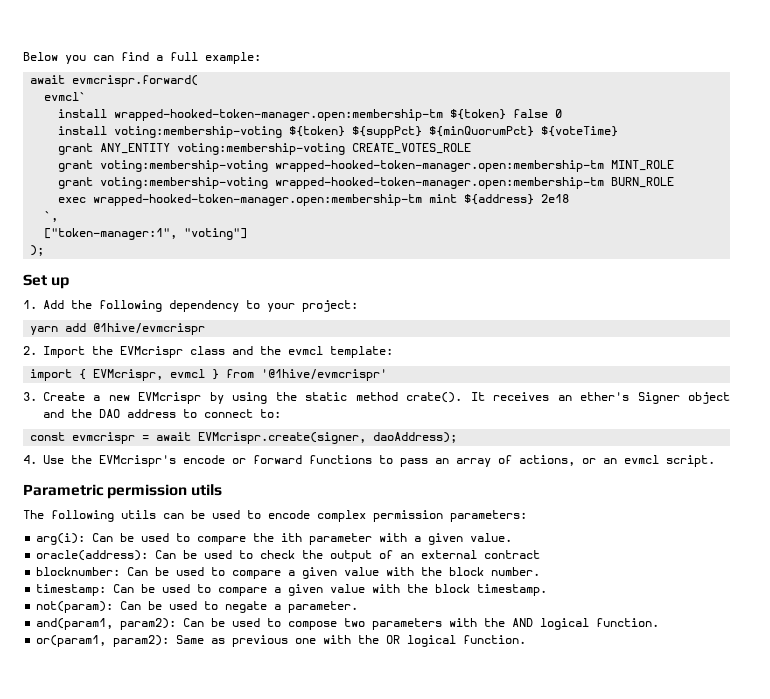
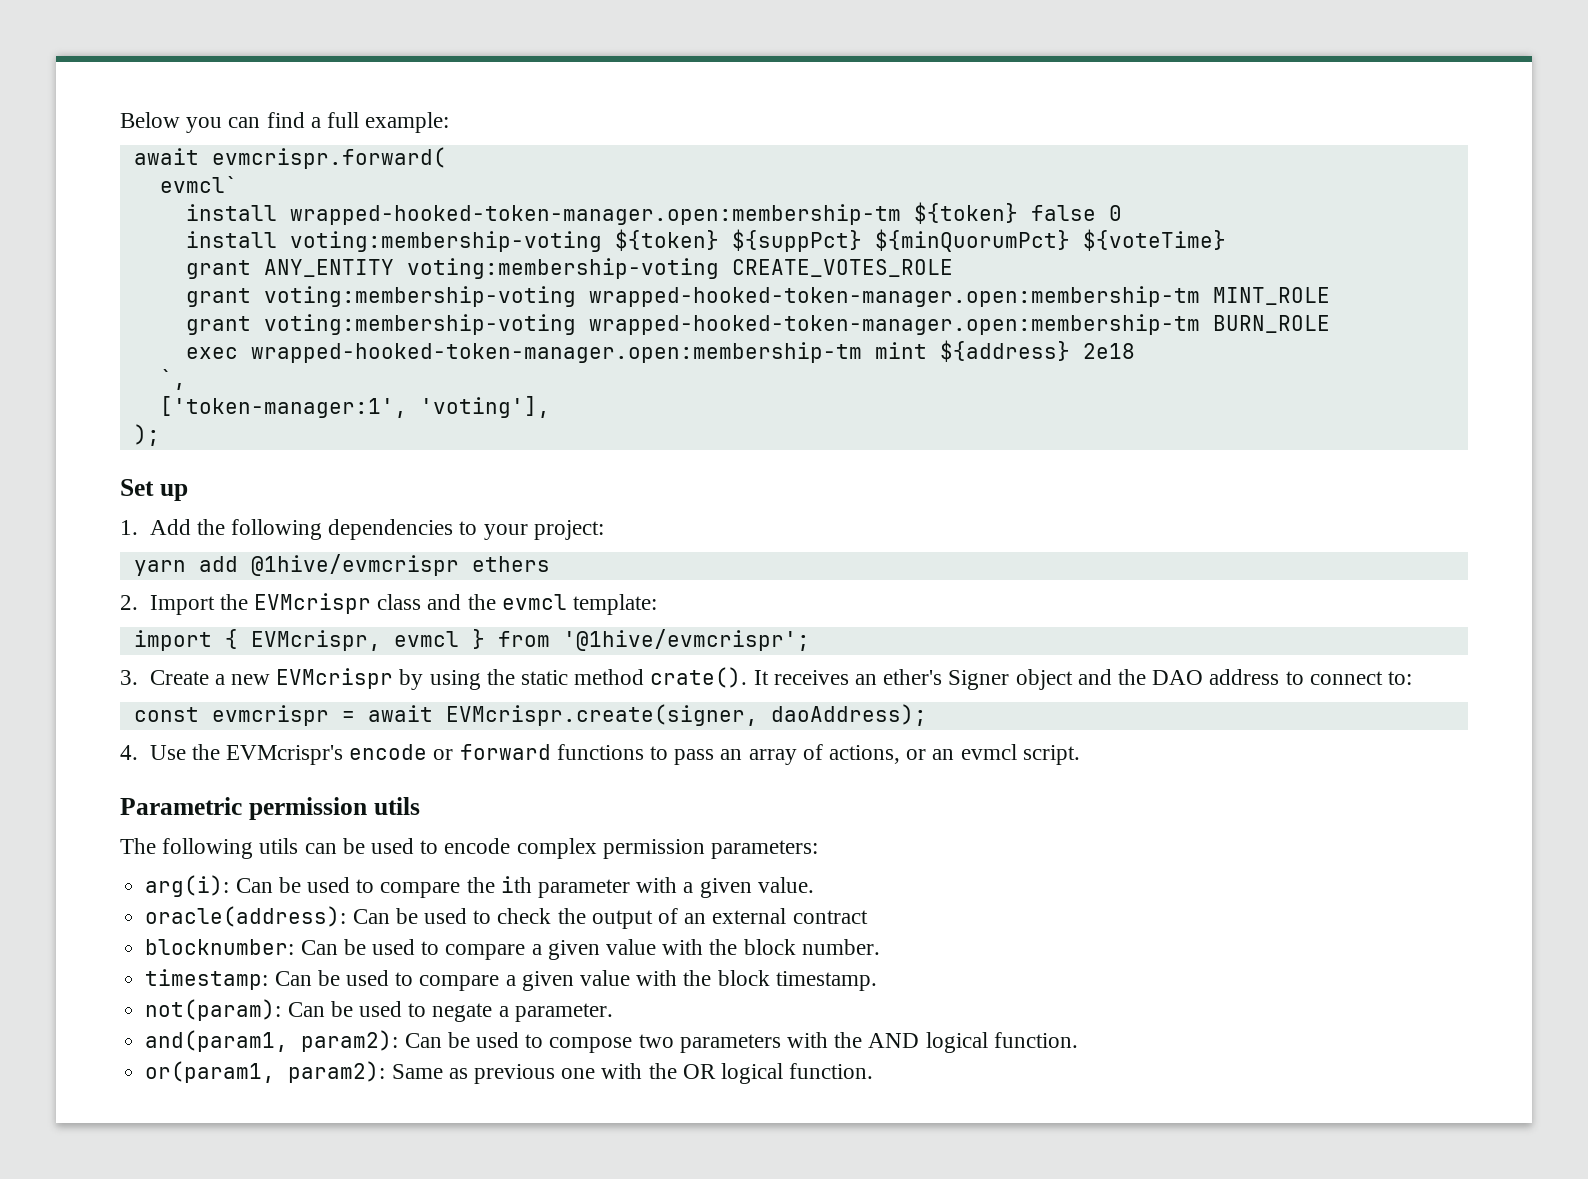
- ["token-manager:1", "voting"]
+ ['token-manager:1', 'voting'],
- 1. Add the following dependency to your project:
+ 1. Add the following dependencies to your project:
- yarn add @1hive/evmcrispr
+ yarn add @1hive/evmcrispr ethers
- import { EVMcrispr, evmcl } from '@1hive/evmcrispr'
+ import { EVMcrispr, evmcl } from '@1hive/evmcrispr';

